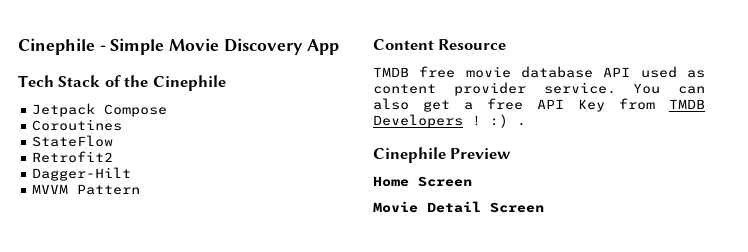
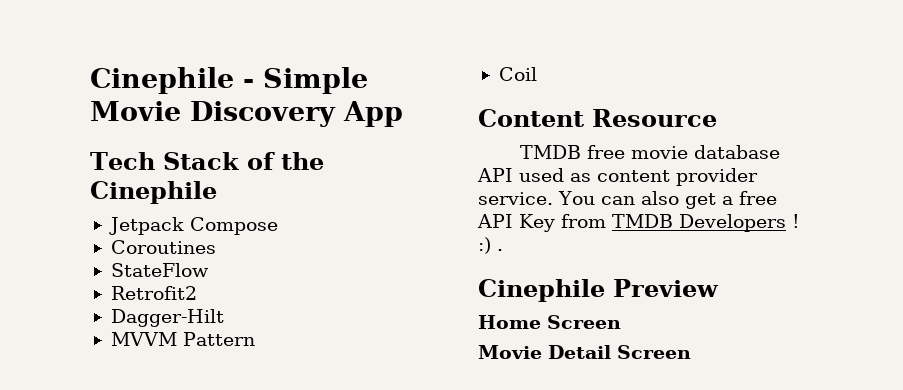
+ Coil

